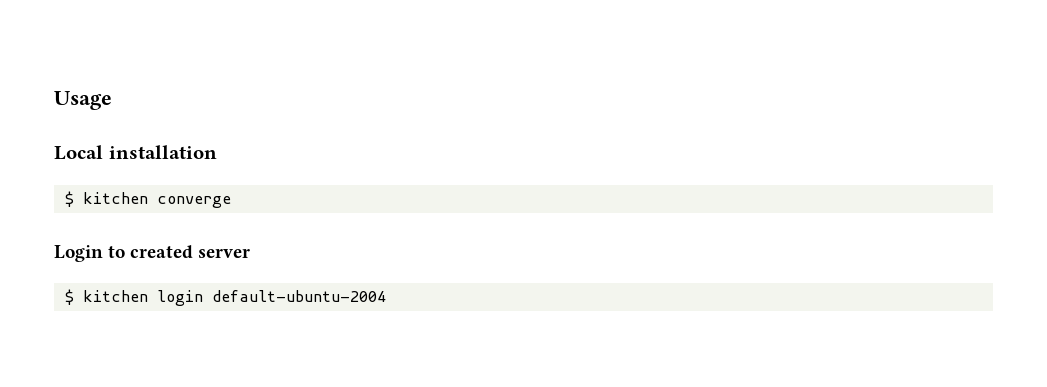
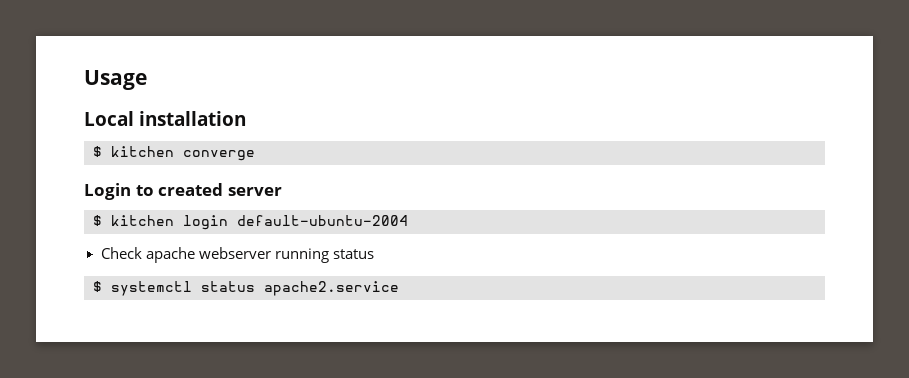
+ Check apache webserver running status
+ $ systemctl status apache2.service

